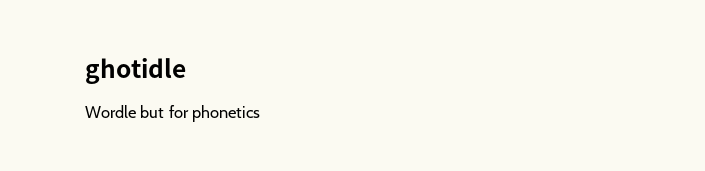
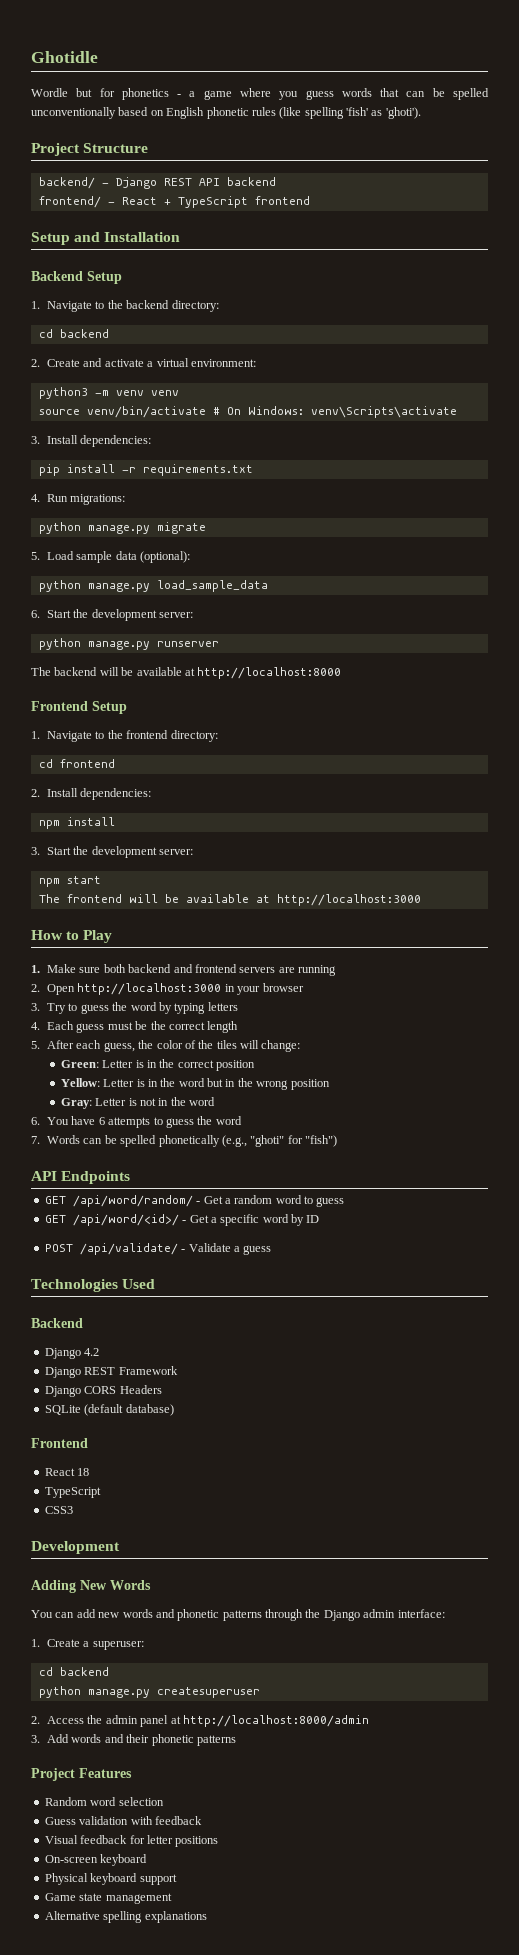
- ghotidle
+ Ghotidle
- Wordle but for phonetics
+ Wordle but for phonetics - a game where you guess words that can be spelled unconventionally based on English phonetic rules (like spelling 'fish' as 'ghoti').
+ Project Structure
+ backend/ - Django REST API backend
+ frontend/ - React + TypeScript frontend
+ Setup and Installation
+ Backend Setup
+ 1. Navigate to the backend directory:
+ cd backend
+ 2. Create and activate a virtual environment:
+ python3 -m venv venv
+ source venv/bin/activate # On Windows: venv\Scripts\activate
+ 3. Install dependencies:
+ pip install -r requirements.txt
+ 4. Run migrations:
+ python manage.py migrate
+ 5. Load sample data (optional):
+ python manage.py load_sample_data
+ 6. Start the development server:
+ python manage.py runserver
+ The backend will be available at http://localhost:8000
+ Frontend Setup
+ 1. Navigate to the frontend directory:
+ cd frontend
+ 2. Install dependencies:
+ npm install
+ 3. Start the development server:
+ npm start
+ The frontend will be available at http://localhost:3000
+ How to Play
+ 1. Make sure both backend and frontend servers are running
+ 2. Open http://localhost:3000 in your browser
+ 3. Try to guess the word by typing letters
+ 4. Each guess must be the correct length
+ 5. After each guess, the color of the tiles will change:
+ Green: Letter is in the correct position
+ Yellow: Letter is in the word but in the wrong position
+ Gray: Letter is not in the word
+ 6. You have 6 attempts to guess the word
+ 7. Words can be spelled phonetically (e.g., "ghoti" for "fish")
+ API Endpoints
+ GET /api/word/random/ - Get a random word to guess
+ GET /api/word/<id>/ - Get a specific word by ID
+ POST /api/validate/ - Validate a guess
+ Technologies Used
+ Backend
+ Django 4.2
+ Django REST Framework
+ Django CORS Headers
+ SQLite (default database)
+ Frontend
+ React 18
+ TypeScript
+ CSS3
+ Development
+ Adding New Words
+ You can add new words and phonetic patterns through the Django admin interface:
+ 1. Create a superuser:
+ cd backend
+ python manage.py createsuperuser
+ 2. Access the admin panel at http://localhost:8000/admin
+ 3. Add words and their phonetic patterns
+ Project Features
+ Random word selection
+ Guess validation with feedback
+ Visual feedback for letter positions
+ On-screen keyboard
+ Physical keyboard support
+ Game state management
+ Alternative spelling explanations

